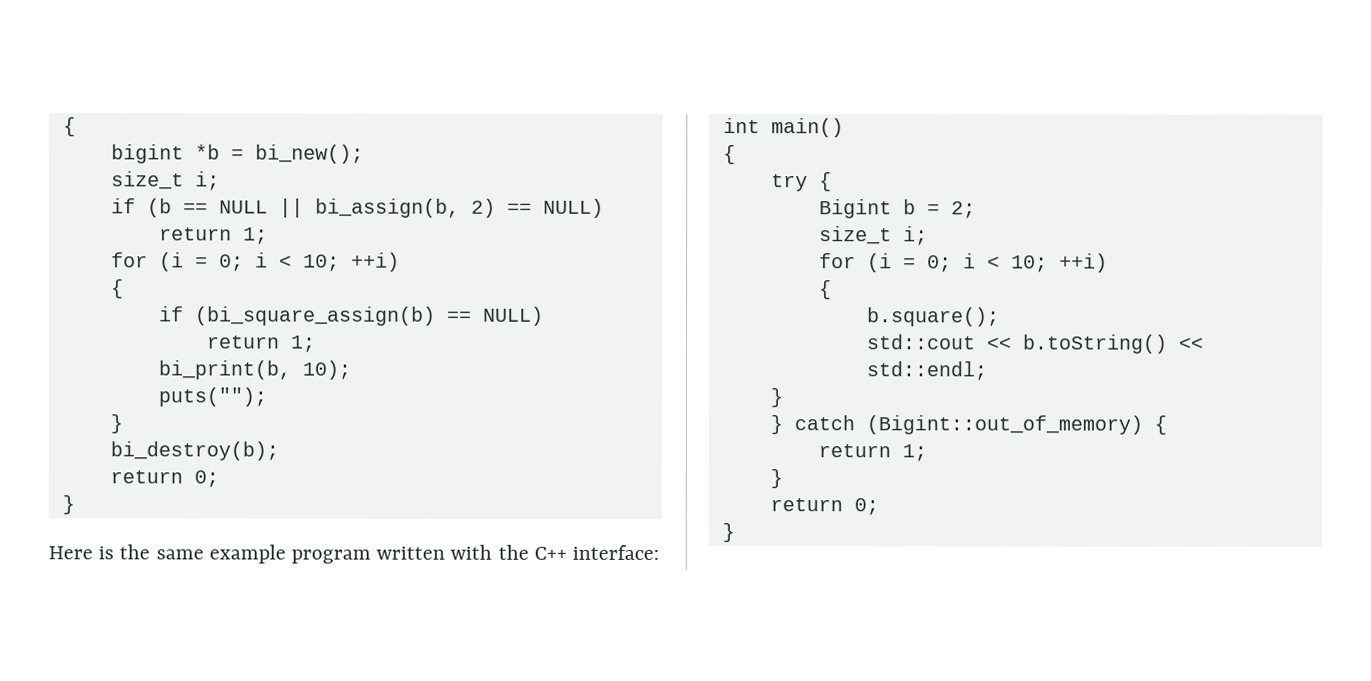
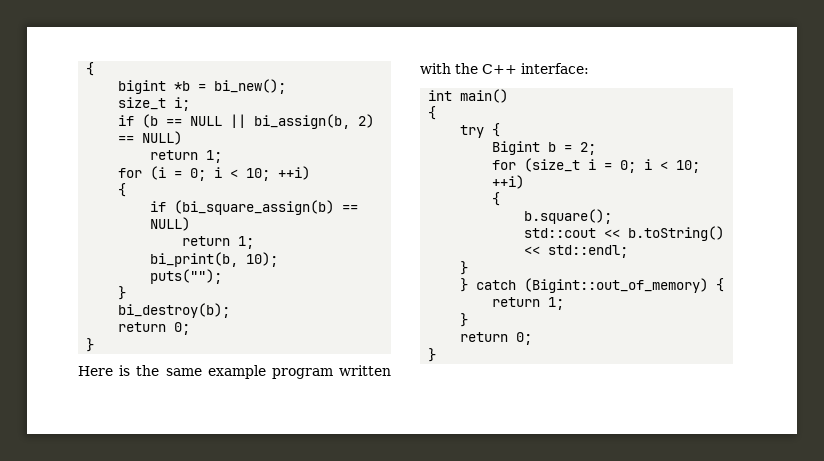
  Bigint b = 2;
- size_t i;
- for (i = 0; i < 10; ++i)
+ for (size_t i = 0; i < 10; ++i)

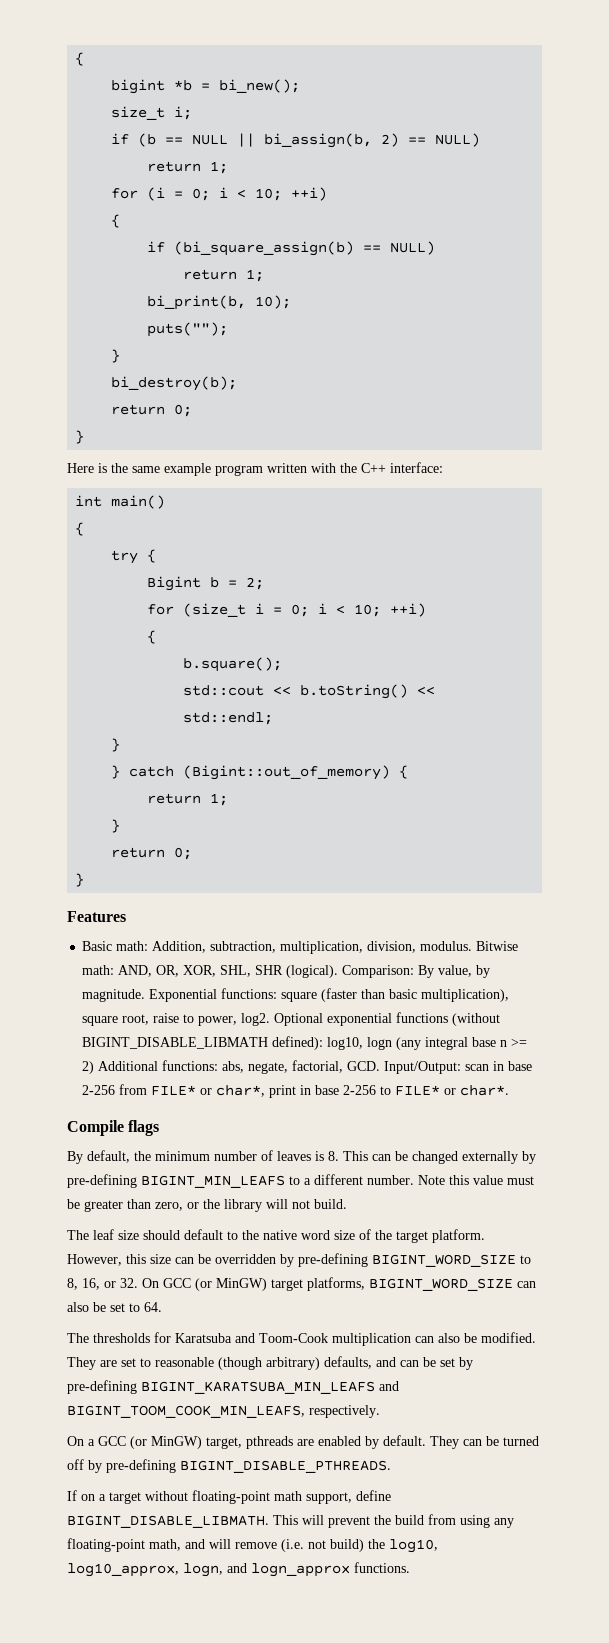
+ Features
+ Basic math: Addition, subtraction, multiplication, division, modulus. Bitwise math: AND, OR, XOR, SHL, SHR (logical). Comparison: By value, by magnitude. Exponential functions: square (faster than basic multiplication), square root, raise to power, log2. Optional exponential functions (without BIGINT_DISABLE_LIBMATH defined): log10, logn (any integral base n >= 2) Additional functions: abs, negate, factorial, GCD. Input/Output: scan in base 2-256 from FILE* or char*, print in base 2-256 to FILE* or char*.
+ Compile flags
+ By default, the minimum number of leaves is 8. This can be changed externally by pre-defining BIGINT_MIN_LEAFS to a different number. Note this value must be greater than zero, or the library will not build.
+ The leaf size should default to the native word size of the target platform. However, this size can be overridden by pre-defining BIGINT_WORD_SIZE to 8, 16, or 32. On GCC (or MinGW) target platforms, BIGINT_WORD_SIZE can also be set to 64.
+ The thresholds for Karatsuba and Toom-Cook multiplication can also be modified. They are set to reasonable (though arbitrary) defaults, and can be set by pre-defining BIGINT_KARATSUBA_MIN_LEAFS and BIGINT_TOOM_COOK_MIN_LEAFS, respectively.
+ On a GCC (or MinGW) target, pthreads are enabled by default. They can be turned off by pre-defining BIGINT_DISABLE_PTHREADS.
+ If on a target without floating-point math support, define BIGINT_DISABLE_LIBMATH. This will prevent the build from using any floating-point math, and will remove (i.e. not build) the log10, log10_approx, logn, and logn_approx functions.

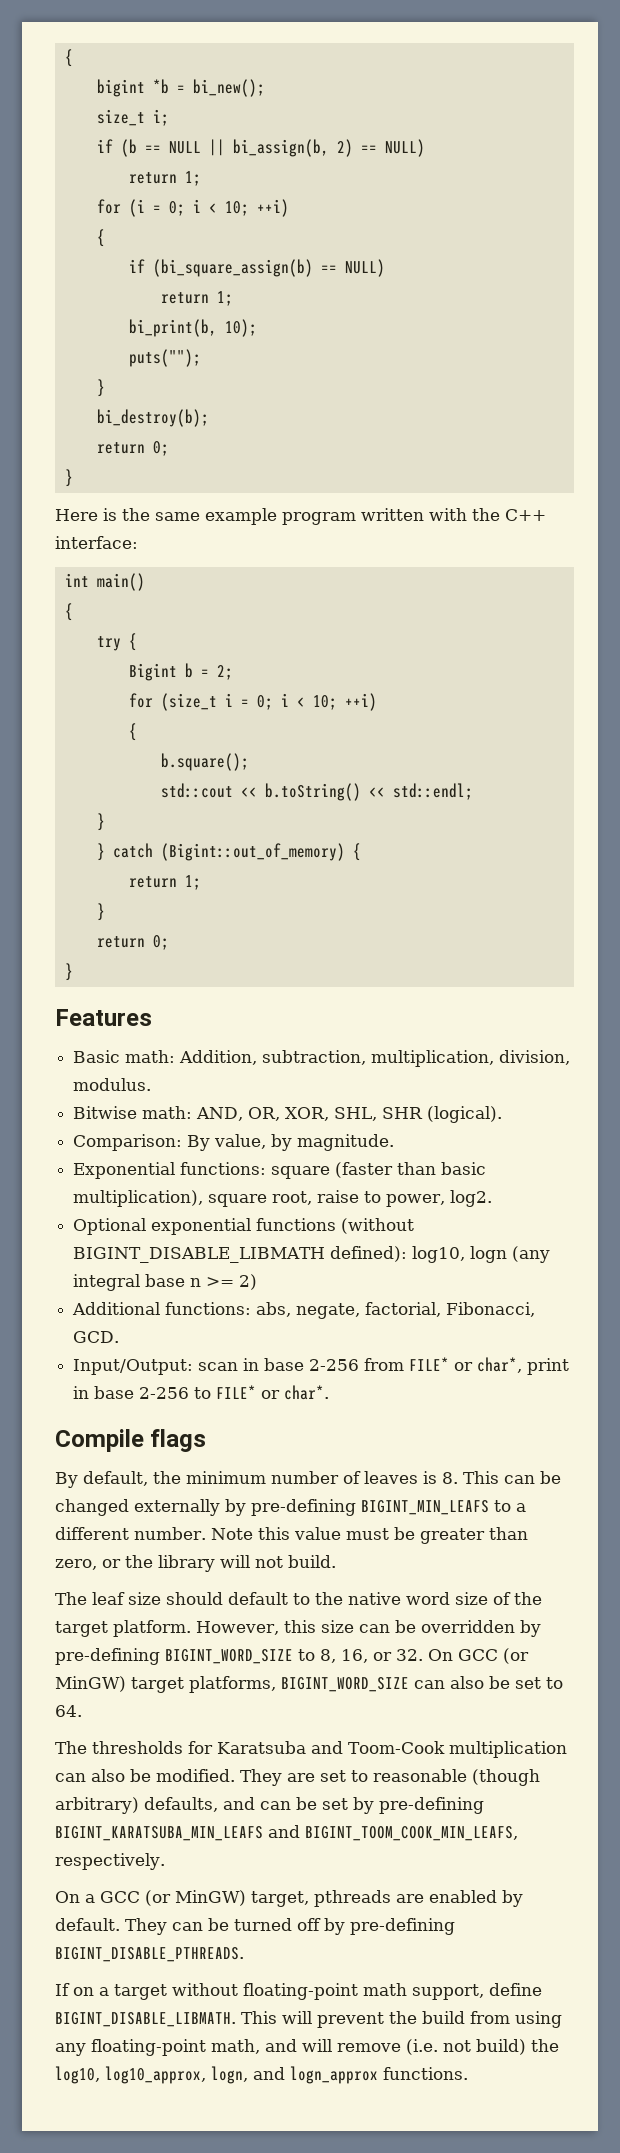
- Addition, subtraction, multiplication, division, modulus. Bitwise math:
+ Addition, subtraction, multiplication, division, modulus.
+ Bitwise math:
- AND, OR, XOR, SHL, SHR (logical). Comparison:
+ AND, OR, XOR, SHL, SHR (logical).
+ Comparison:
- By value, by magnitude. Exponential functions:
+ By value, by magnitude.
+ Exponential functions:
- square (faster than basic multiplication), square root, raise to power, log2. Optional exponential functions (without BIGINT_DISABLE_LIBMATH defined):
+ square (faster than basic multiplication), square root, raise to power, log2.
+ Optional exponential functions (without BIGINT_DISABLE_LIBMATH defined):
- log10, logn (any integral base n >= 2) Additional functions:
+ log10, logn (any integral base n >= 2)
+ Additional functions:
- abs, negate, factorial, GCD. Input/Output:
+ abs, negate, factorial, Fibonacci, GCD.
+ Input/Output:

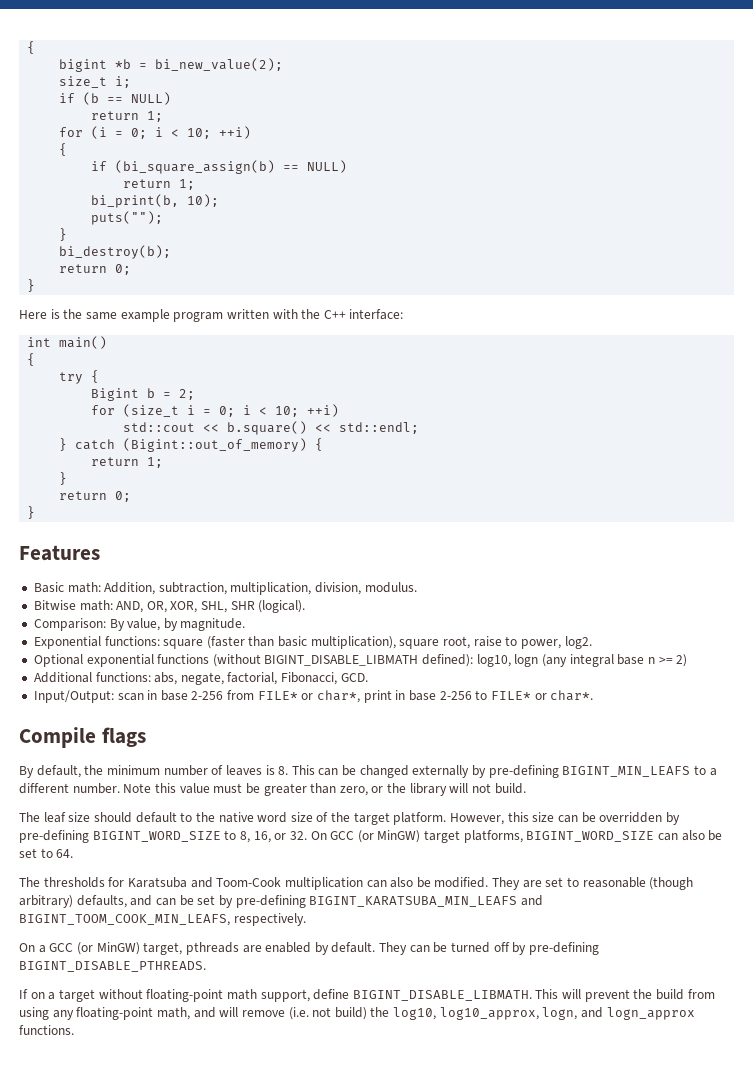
- bigint *b = bi_new();
+ bigint *b = bi_new_value(2);
- if (b == NULL || bi_assign(b, 2) == NULL)
+ if (b == NULL)
  for (size_t i = 0; i < 10; ++i)
- {
- b.square();
- std::cout << b.toString() << std::endl;
- }
+ std::cout << b.square() << std::endl;

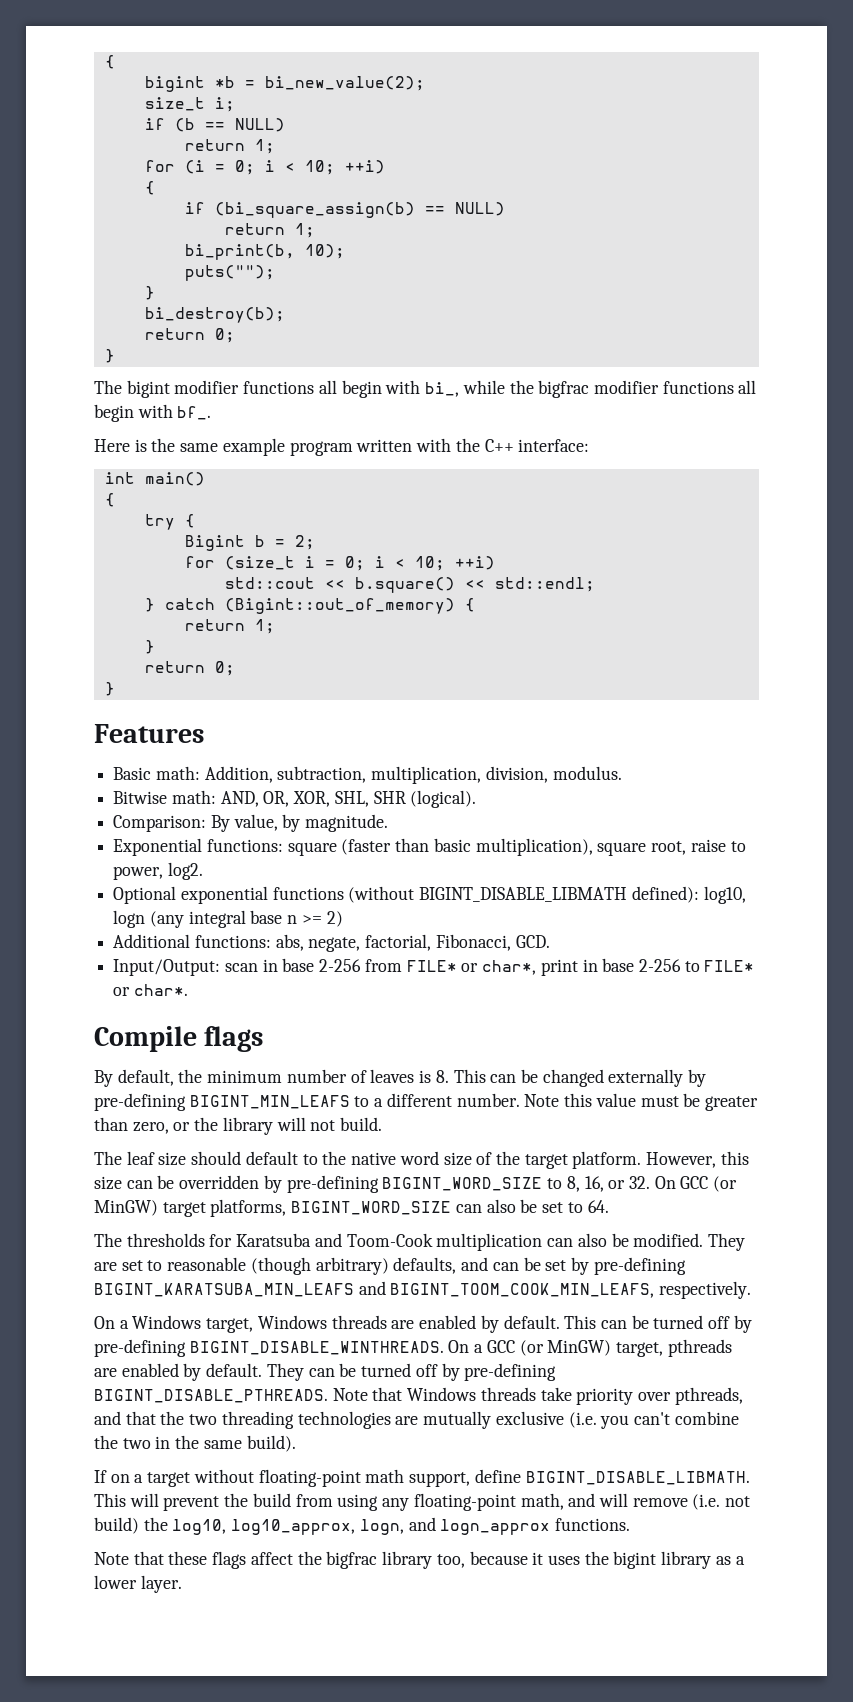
+ The bigint modifier functions all begin with bi_, while the bigfrac modifier functions all begin with bf_.
- On a GCC (or MinGW) target, pthreads are enabled by default.
+ On a Windows target, Windows threads are enabled by default. This can be turned off by pre-defining BIGINT_DISABLE_WINTHREADS. On a GCC (or MinGW) target, pthreads are enabled by default.
+ Note that Windows threads take priority over pthreads, and that the two threading technologies are mutually exclusive (i.e. you can't combine the two in the same build).
+ Note that these flags affect the bigfrac library too, because it uses the bigint library as a lower layer.

